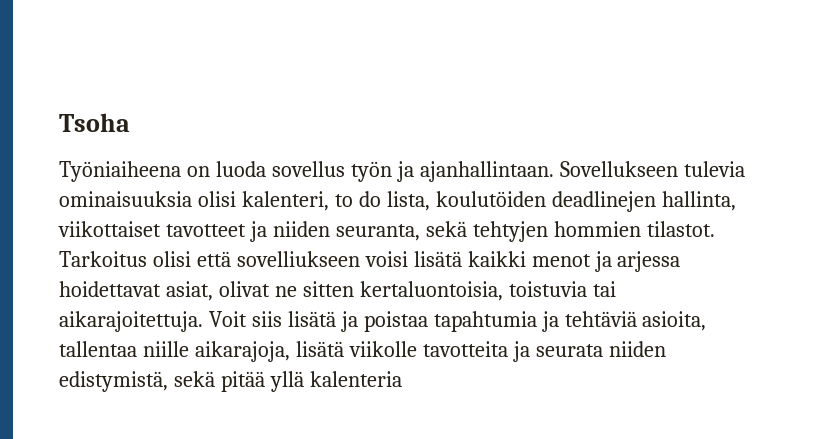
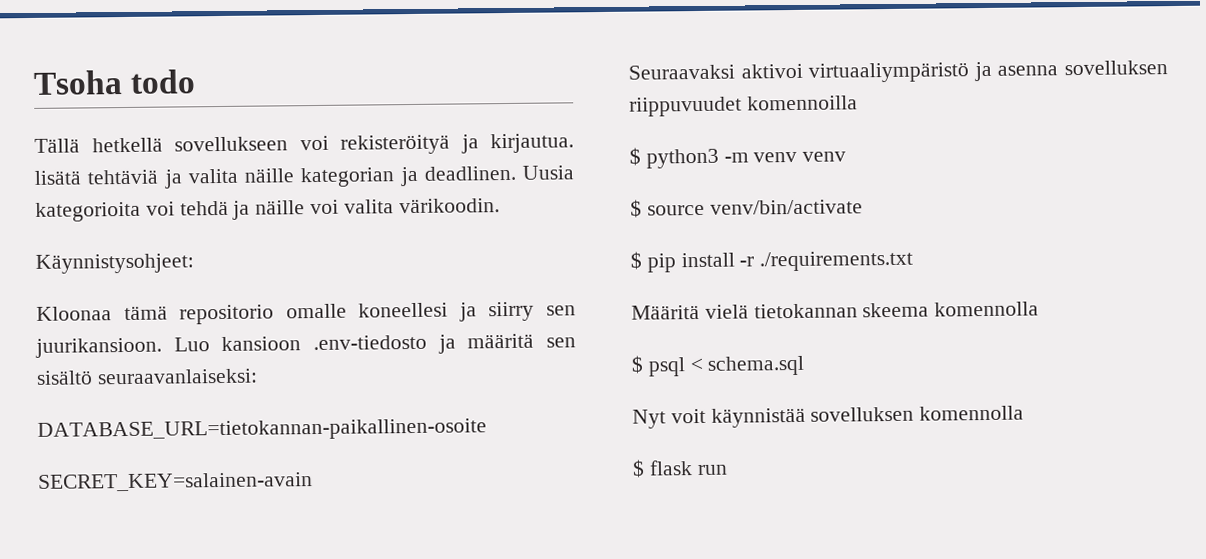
- Tsoha
- Työniaiheena on luoda sovellus työn ja ajanhallintaan. Sovellukseen tulevia ominaisuuksia olisi kalenteri, to do lista, koulutöiden deadlinejen hallinta, viikottaiset tavotteet ja niiden seuranta, sekä tehtyjen hommien tilastot. Tarkoitus olisi että sovelliukseen voisi lisätä kaikki menot ja arjessa hoidettavat asiat, olivat ne sitten kertaluontoisia, toistuvia tai aikarajoitettuja. Voit siis lisätä ja poistaa tapahtumia ja tehtäviä asioita, tallentaa niille aikarajoja, lisätä viikolle tavotteita ja seurata niiden edistymistä, sekä pitää yllä kalenteria
+ Tsoha todo
+ Tällä hetkellä sovellukseen voi rekisteröityä ja kirjautua. lisätä tehtäviä ja valita näille kategorian ja deadlinen. Uusia kategorioita voi tehdä ja näille voi valita värikoodin.
+ Käynnistysohjeet:
+ Kloonaa tämä repositorio omalle koneellesi ja siirry sen juurikansioon. Luo kansioon .env-tiedosto ja määritä sen sisältö seuraavanlaiseksi:
+ DATABASE_URL=tietokannan-paikallinen-osoite
+ SECRET_KEY=salainen-avain
+ Seuraavaksi aktivoi virtuaaliympäristö ja asenna sovelluksen riippuvuudet komennoilla
+ $ python3 -m venv venv
+ $ source venv/bin/activate
+ $ pip install -r ./requirements.txt
+ Määritä vielä tietokannan skeema komennolla
+ $ psql < schema.sql
+ Nyt voit käynnistää sovelluksen komennolla
+ $ flask run

